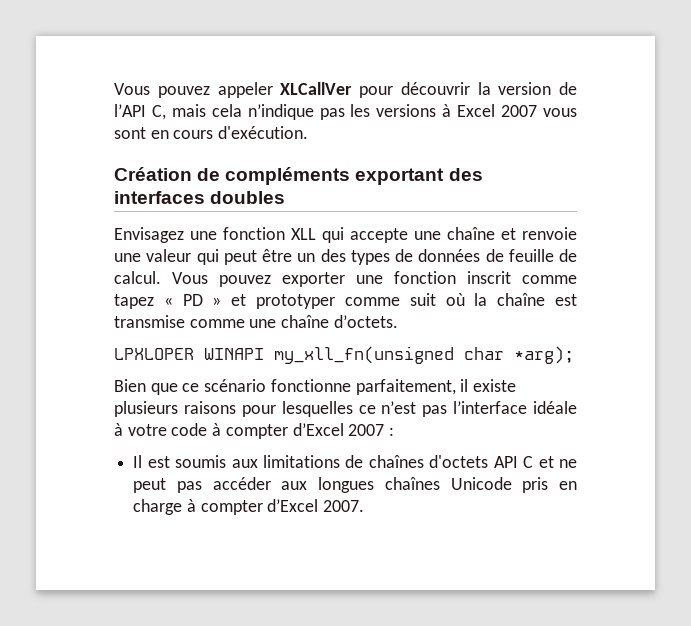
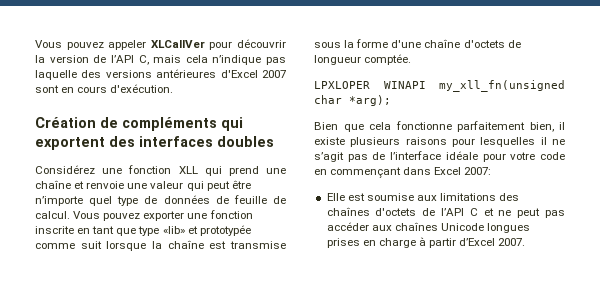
- Vous pouvez appeler XLCallVer pour découvrir la version de l’API C, mais cela n’indique pas les versions à Excel 2007 vous sont en cours d'exécution.
+ Vous pouvez appeler XLCallVer pour découvrir la version de l’API C, mais cela n’indique pas laquelle des versions antérieures d'Excel 2007 sont en cours d'exécution.
- Création de compléments exportant des interfaces doubles
+ Création de compléments qui exportent des interfaces doubles
- Envisagez une fonction XLL qui accepte une chaîne et renvoie une valeur qui peut être un des types de données de feuille de calcul.
+ Considérez une fonction XLL qui prend une chaîne et renvoie une valeur qui peut être n’importe quel type de données de feuille de calcul.
- Vous pouvez exporter une fonction inscrit comme tapez « PD » et prototyper comme suit où la chaîne est transmise comme une chaîne d’octets.
+ Vous pouvez exporter une fonction inscrite en tant que type «lib» et prototypée comme suit lorsque la chaîne est transmise sous la forme d'une chaîne d'octets de longueur comptée.
- Bien que ce scénario fonctionne parfaitement, il existe plusieurs raisons pour lesquelles ce n’est pas l’interface idéale à votre code à compter d’Excel 2007 :
- Il est soumis aux limitations de chaînes d'octets API C et ne peut pas accéder aux longues chaînes Unicode pris en charge à compter d’Excel 2007.
+ Bien que cela fonctionne parfaitement bien, il existe plusieurs raisons pour lesquelles il ne s’agit pas de l’interface idéale pour votre code en commençant dans Excel 2007:
+ Elle est soumise aux limitations des chaînes d'octets de l’API C et ne peut pas accéder aux chaînes Unicode longues prises en charge à partir d’Excel 2007.

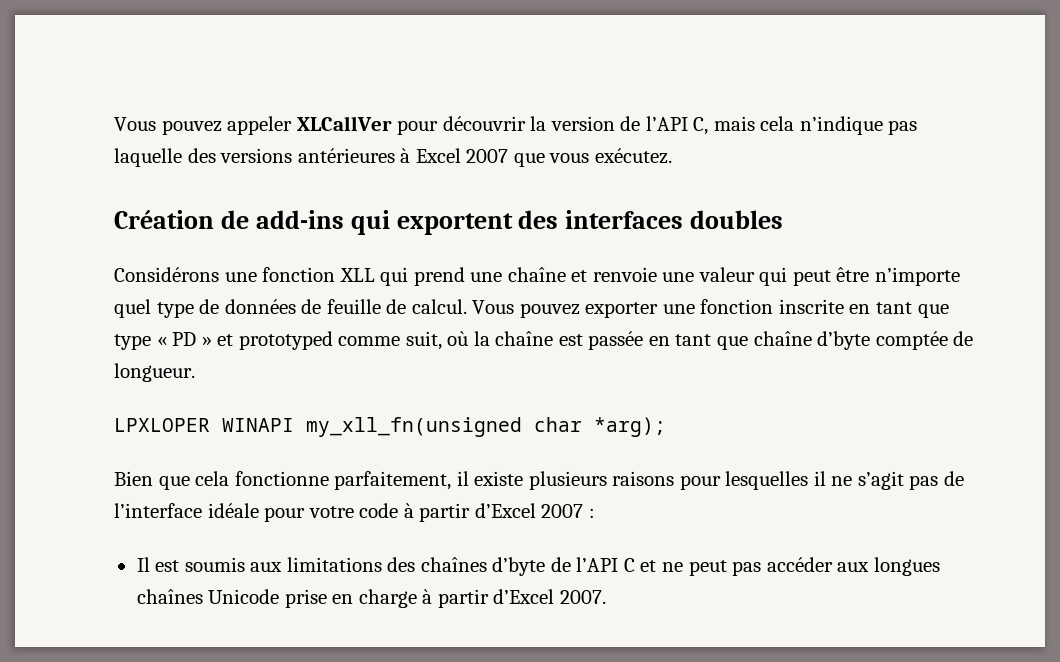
- Vous pouvez appeler XLCallVer pour découvrir la version de l’API C, mais cela n’indique pas laquelle des versions antérieures d'Excel 2007 sont en cours d'exécution.
+ Vous pouvez appeler XLCallVer pour découvrir la version de l’API C, mais cela n’indique pas laquelle des versions antérieures à Excel 2007 que vous exécutez.
- Création de compléments qui exportent des interfaces doubles
+ Création de add-ins qui exportent des interfaces doubles
- Considérez une fonction XLL qui prend une chaîne et renvoie une valeur qui peut être n’importe quel type de données de feuille de calcul.
+ Considérons une fonction XLL qui prend une chaîne et renvoie une valeur qui peut être n’importe quel type de données de feuille de calcul.
- Vous pouvez exporter une fonction inscrite en tant que type «lib» et prototypée comme suit lorsque la chaîne est transmise sous la forme d'une chaîne d'octets de longueur comptée.
+ Vous pouvez exporter une fonction inscrite en tant que type « PD » et prototyped comme suit, où la chaîne est passée en tant que chaîne d’byte comptée de longueur.
- Bien que cela fonctionne parfaitement bien, il existe plusieurs raisons pour lesquelles il ne s’agit pas de l’interface idéale pour votre code en commençant dans Excel 2007:
- Elle est soumise aux limitations des chaînes d'octets de l’API C et ne peut pas accéder aux chaînes Unicode longues prises en charge à partir d’Excel 2007.
+ Bien que cela fonctionne parfaitement, il existe plusieurs raisons pour lesquelles il ne s’agit pas de l’interface idéale pour votre code à partir d’Excel 2007 :
+ Il est soumis aux limitations des chaînes d’byte de l’API C et ne peut pas accéder aux longues chaînes Unicode prise en charge à partir d’Excel 2007.

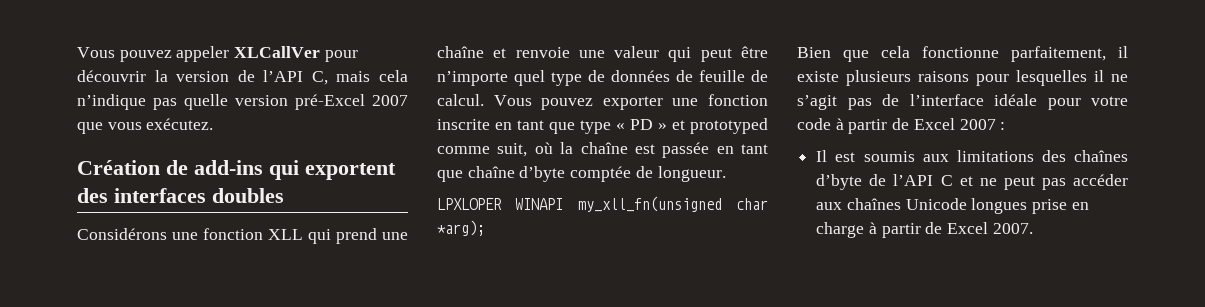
- Vous pouvez appeler XLCallVer pour découvrir la version de l’API C, mais cela n’indique pas laquelle des versions antérieures à Excel 2007 que vous exécutez.
+ Vous pouvez appeler XLCallVer pour découvrir la version de l’API C, mais cela n’indique pas quelle version pré-Excel 2007 que vous exécutez.
- Bien que cela fonctionne parfaitement, il existe plusieurs raisons pour lesquelles il ne s’agit pas de l’interface idéale pour votre code à partir d’Excel 2007 :
+ Bien que cela fonctionne parfaitement, il existe plusieurs raisons pour lesquelles il ne s’agit pas de l’interface idéale pour votre code à partir de Excel 2007 :
- Il est soumis aux limitations des chaînes d’byte de l’API C et ne peut pas accéder aux longues chaînes Unicode prise en charge à partir d’Excel 2007.
+ Il est soumis aux limitations des chaînes d’byte de l’API C et ne peut pas accéder aux chaînes Unicode longues prise en charge à partir de Excel 2007.

